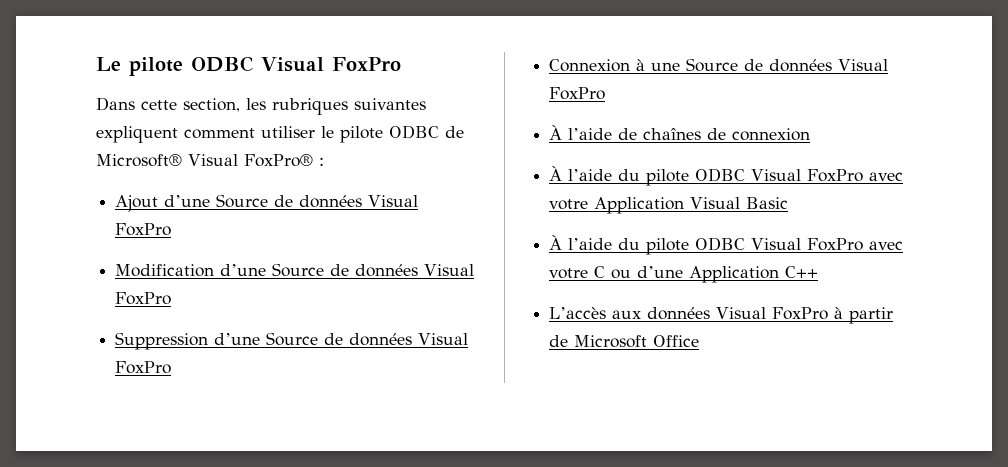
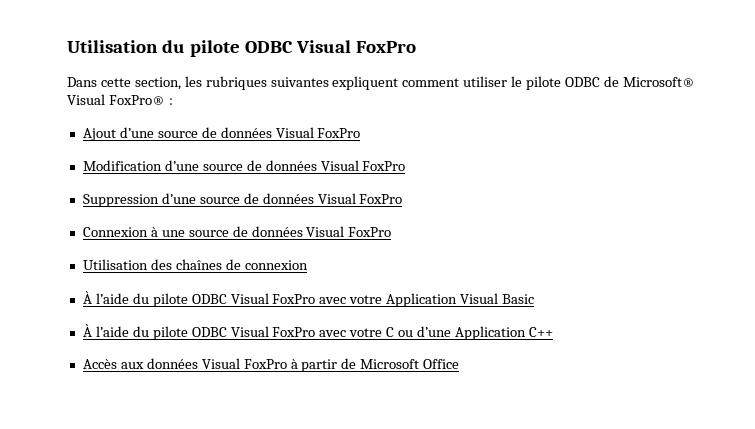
- Le pilote ODBC Visual FoxPro
+ Utilisation du pilote ODBC Visual FoxPro
- Ajout d’une Source de données Visual FoxPro
+ Ajout d’une source de données Visual FoxPro
- Modification d’une Source de données Visual FoxPro
+ Modification d’une source de données Visual FoxPro
- Suppression d’une Source de données Visual FoxPro
+ Suppression d’une source de données Visual FoxPro
- Connexion à une Source de données Visual FoxPro
- À l’aide de chaînes de connexion
+ Connexion à une source de données Visual FoxPro
+ Utilisation des chaînes de connexion
- L’accès aux données Visual FoxPro à partir de Microsoft Office
+ Accès aux données Visual FoxPro à partir de Microsoft Office

